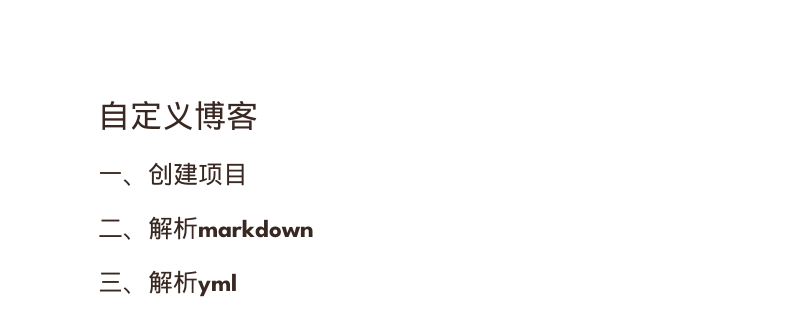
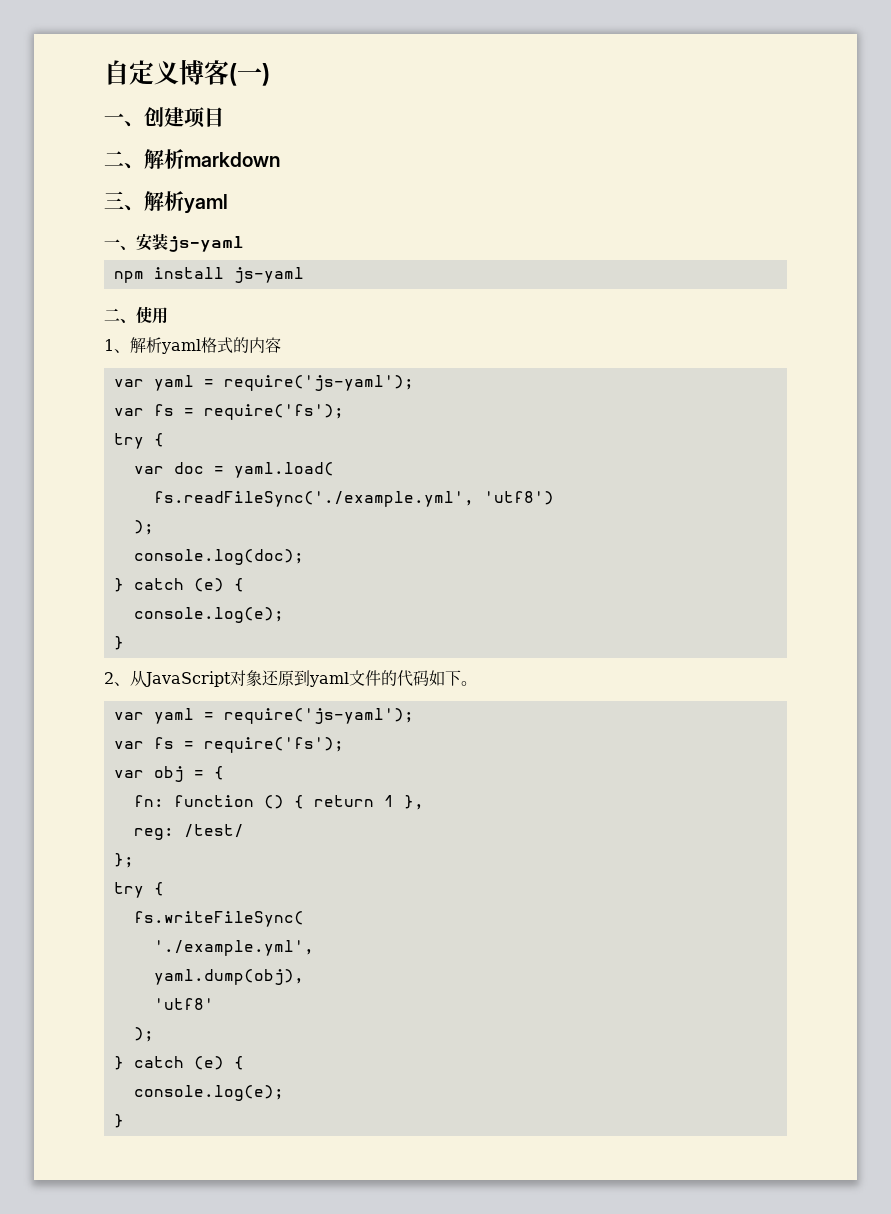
- 自定义博客
+ 自定义博客(一)
- 三、解析yml
+ 三、解析yaml
+ 一、安装js-yaml
+ npm install js-yaml
+ 二、使用
+ 1、解析yaml格式的内容
+ var yaml = require('js-yaml');
+ var fs = require('fs');
+ try {
+ var doc = yaml.load(
+ fs.readFileSync('./example.yml', 'utf8')
+ );
+ console.log(doc);
+ } catch (e) {
+ console.log(e);
+ }
+ 2、从JavaScript对象还原到yaml文件的代码如下。
+ var yaml = require('js-yaml');
+ var fs = require('fs');
+ var obj = {
+ fn: function () { return 1 },
+ reg: /test/
+ };
+ try {
+ fs.writeFileSync(
+ './example.yml',
+ yaml.dump(obj),
+ 'utf8'
+ );
+ } catch (e) {
+ console.log(e);
+ }

